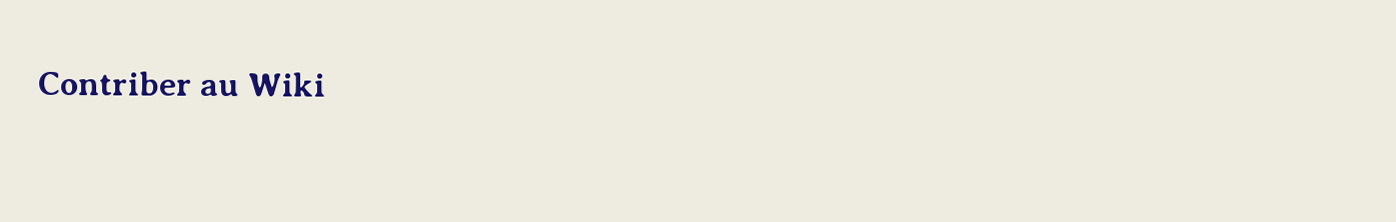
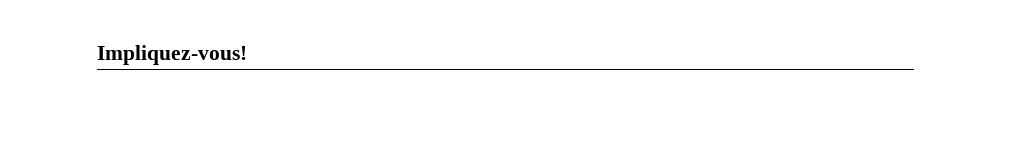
- Contriber au Wiki
+ Impliquez-vous!

